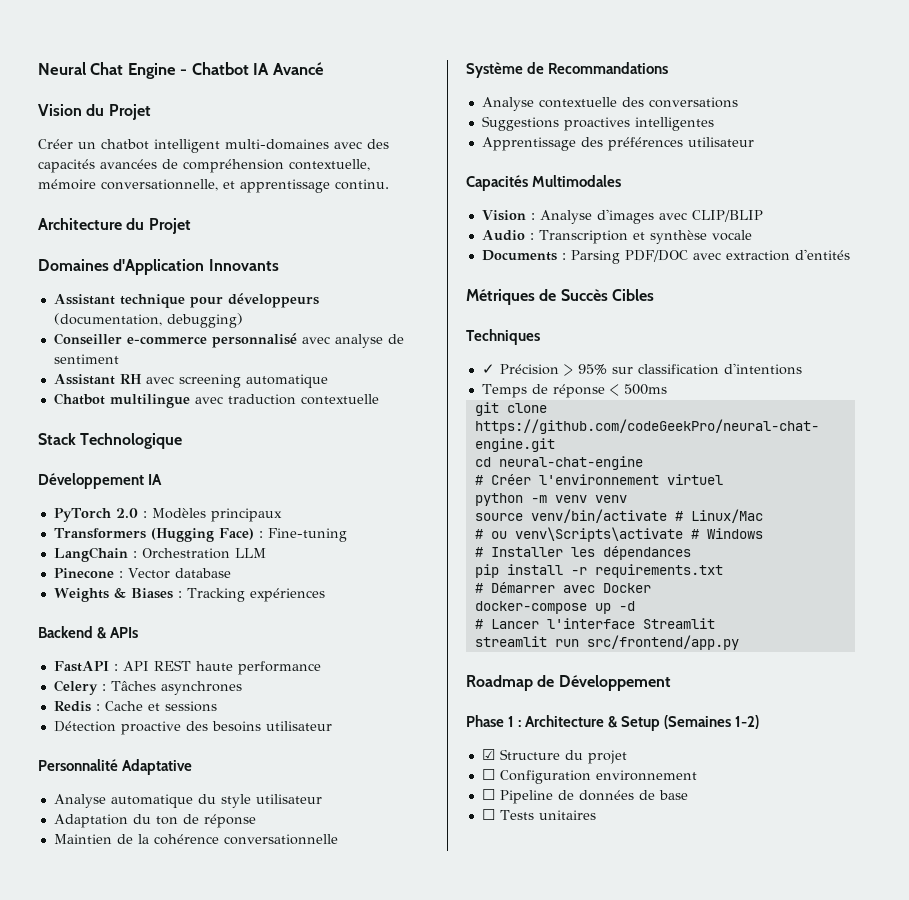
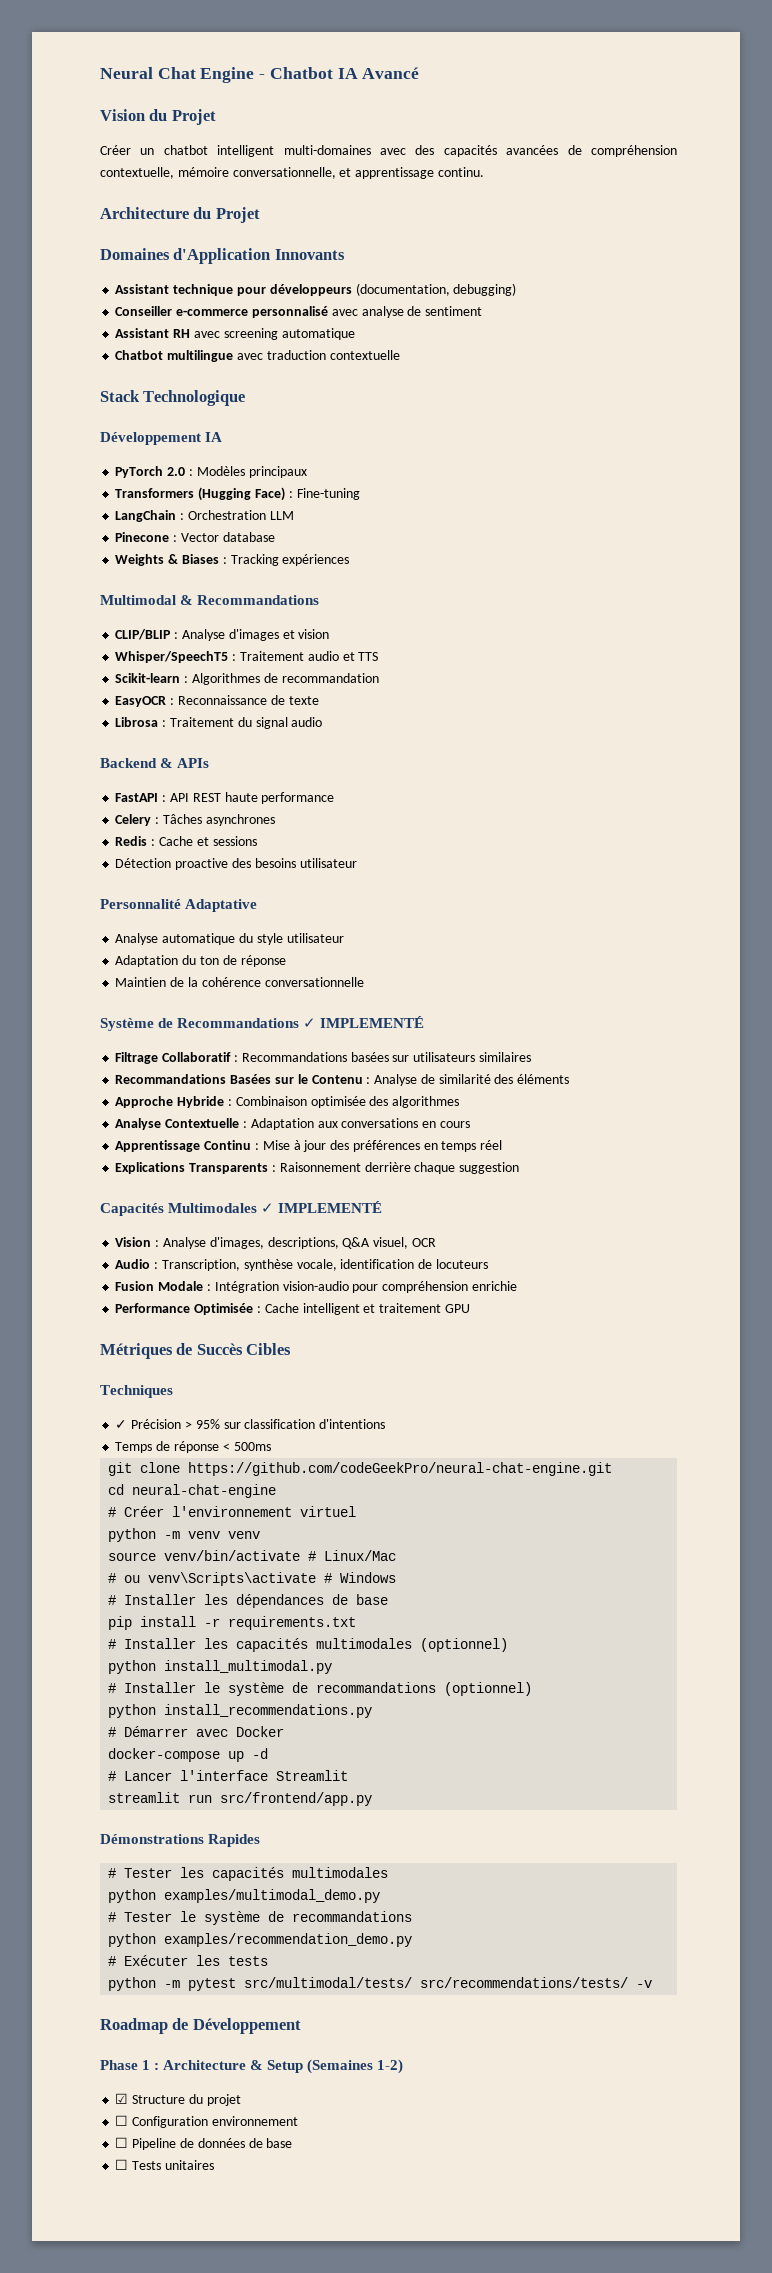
+ Multimodal & Recommandations
+ CLIP/BLIP : Analyse d'images et vision
+ Whisper/SpeechT5 : Traitement audio et TTS
+ Scikit-learn : Algorithmes de recommandation
+ EasyOCR : Reconnaissance de texte
+ Librosa : Traitement du signal audio
- Système de Recommandations
- Analyse contextuelle des conversations
- Suggestions proactives intelligentes
- Apprentissage des préférences utilisateur
+ Système de Recommandations ✓ IMPLEMENTÉ
+ Filtrage Collaboratif : Recommandations basées sur utilisateurs similaires
+ Recommandations Basées sur le Contenu : Analyse de similarité des éléments
+ Approche Hybride : Combinaison optimisée des algorithmes
+ Analyse Contextuelle : Adaptation aux conversations en cours
+ Apprentissage Continu : Mise à jour des préférences en temps réel
+ Explications Transparents : Raisonnement derrière chaque suggestion
- Capacités Multimodales
+ Capacités Multimodales ✓ IMPLEMENTÉ
- Vision : Analyse d'images avec CLIP/BLIP
- Audio : Transcription et synthèse vocale
- Documents : Parsing PDF/DOC avec extraction d'entités
+ Vision : Analyse d'images, descriptions, Q&A visuel, OCR
+ Audio : Transcription, synthèse vocale, identification de locuteurs
+ Fusion Modale : Intégration vision-audio pour compréhension enrichie
+ Performance Optimisée : Cache intelligent et traitement GPU
- # Installer les dépendances
+ # Installer les dépendances de base
+ # Installer les capacités multimodales (optionnel)
+ python install_multimodal.py
+ # Installer le système de recommandations (optionnel)
+ python install_recommendations.py
+ Démonstrations Rapides
+ # Tester les capacités multimodales
+ python examples/multimodal_demo.py
+ # Tester le système de recommandations
+ python examples/recommendation_demo.py
+ # Exécuter les tests
+ python -m pytest src/multimodal/tests/ src/recommendations/tests/ -v

